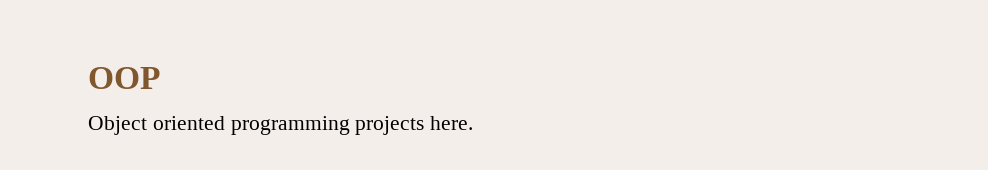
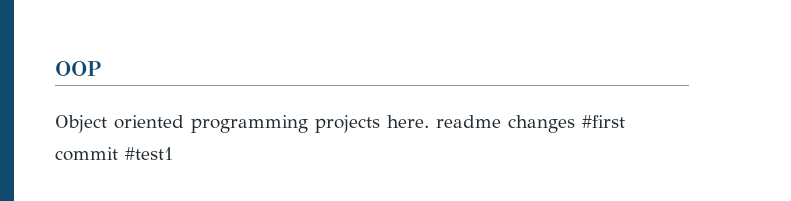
- Object oriented programming projects here.
+ Object oriented programming projects here. readme changes #first commit #test1

